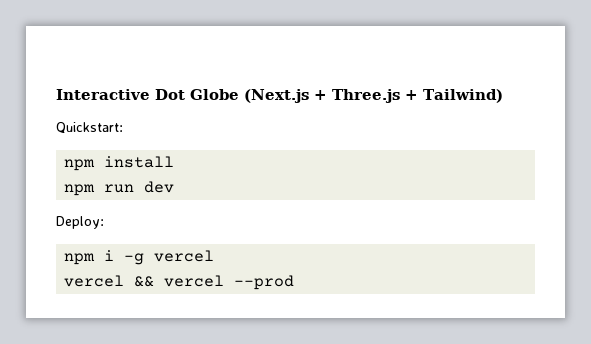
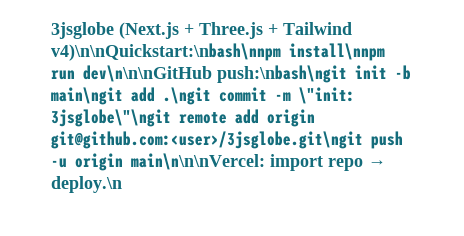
- Interactive Dot Globe (Next.js + Three.js + Tailwind)
- Quickstart:
- npm install
- npm run dev
- Deploy:
- npm i -g vercel
- vercel && vercel --prod
+ 3jsglobe (Next.js + Three.js + Tailwind v4)\n\nQuickstart:\nbash\nnpm install\nnpm run dev\n\n\nGitHub push:\nbash\ngit init -b main\ngit add .\ngit commit -m \"init: 3jsglobe\"\ngit remote add origin git@github.com:<user>/3jsglobe.git\ngit push -u origin main\n\n\nVercel: import repo → deploy.\n

